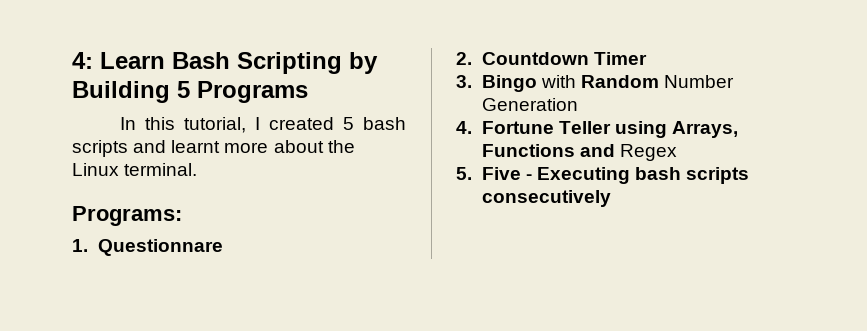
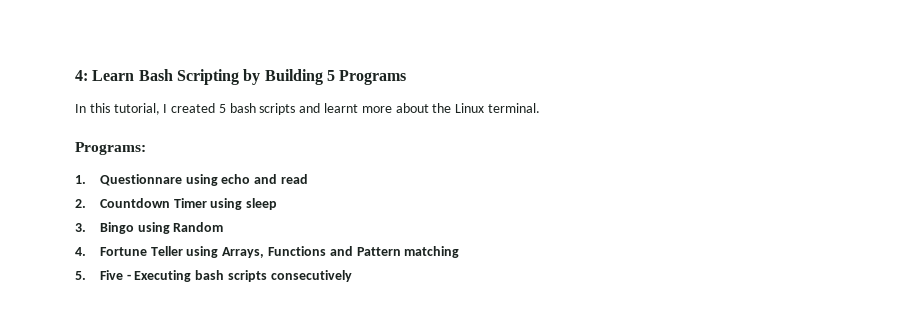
- 1. Questionnare
+ 1. Questionnare using echo and read
- 2. Countdown Timer
+ 2. Countdown Timer using sleep
- 3. Bingo with Random Number Generation
+ 3. Bingo using Random
- 4. Fortune Teller using Arrays, Functions and Regex
+ 4. Fortune Teller using Arrays, Functions and Pattern matching

